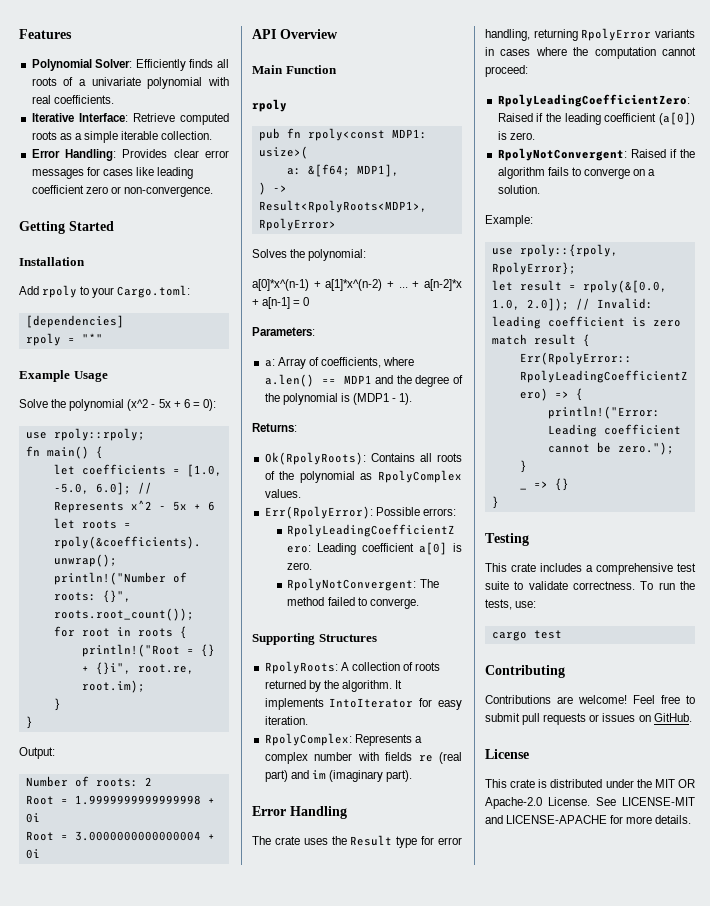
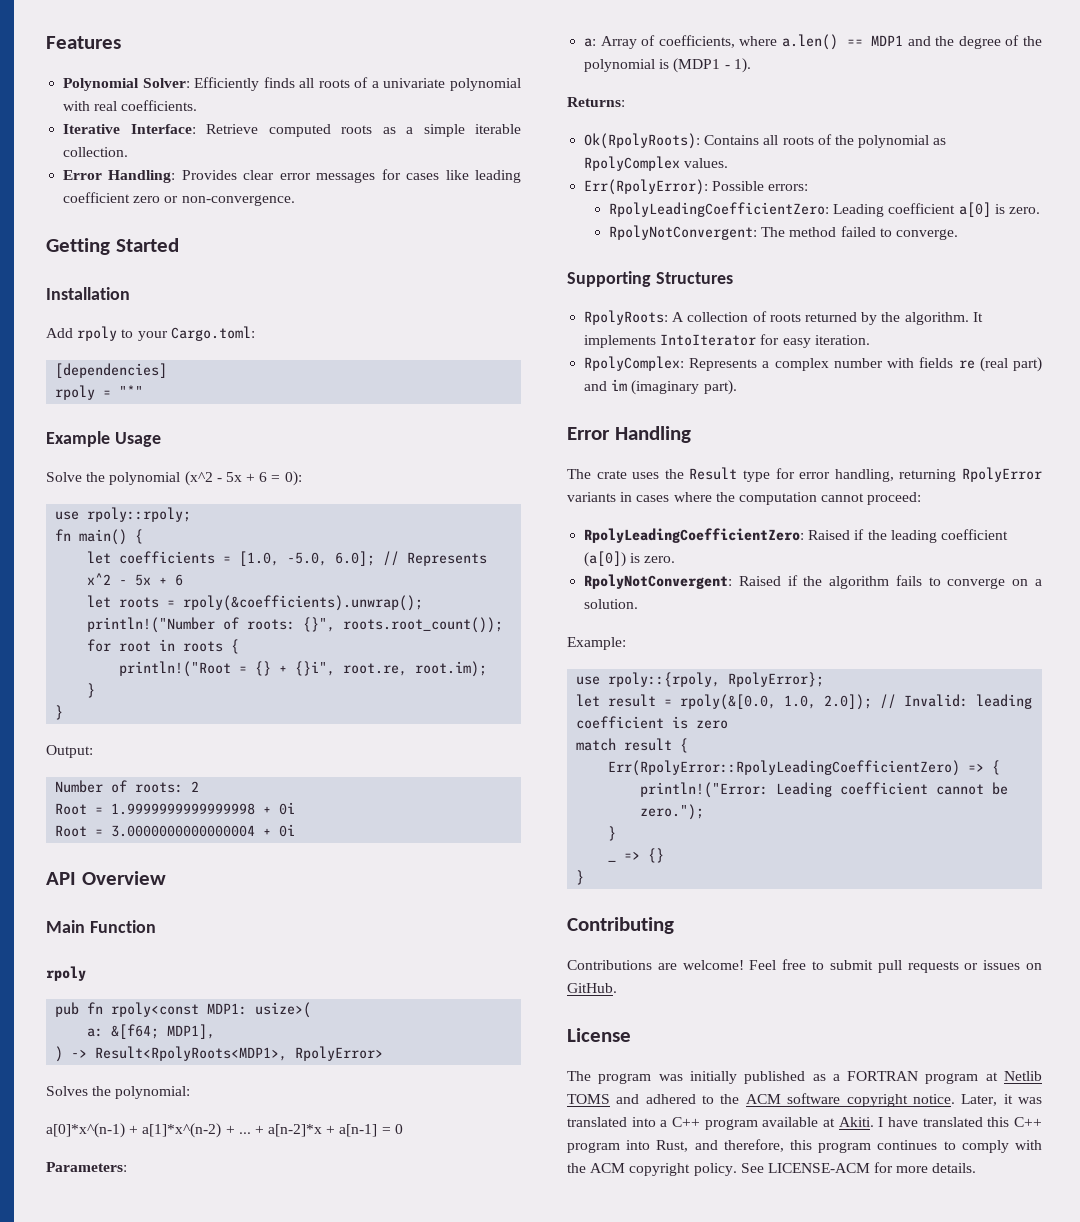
- Testing
- This crate includes a comprehensive test suite to validate correctness. To run the tests, use:
- cargo test
- This crate is distributed under the MIT OR Apache-2.0 License. See LICENSE-MIT and LICENSE-APACHE for more details.
+ The program was initially published as a FORTRAN program at Netlib TOMS and adhered to the ACM software copyright notice. Later, it was translated into a C++ program available at Akiti. I have translated this C++ program into Rust, and therefore, this program continues to comply with the ACM copyright policy. See LICENSE-ACM for more details.

